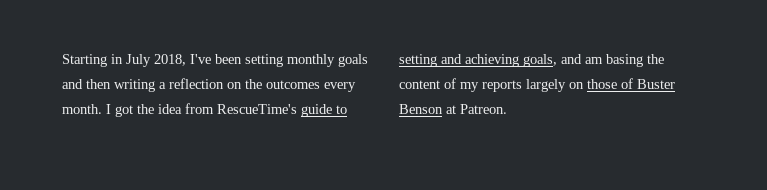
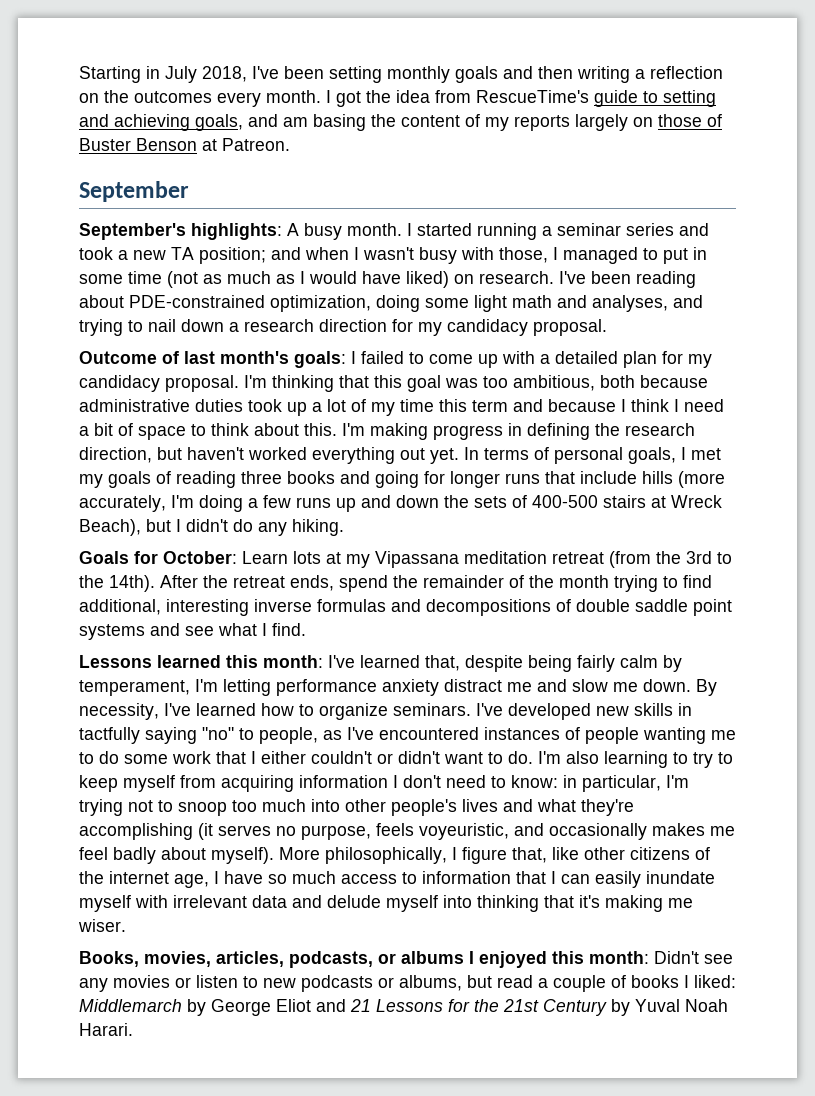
+ September
+ September's highlights: A busy month. I started running a seminar series and took a new TA position; and when I wasn't busy with those, I managed to put in some time (not as much as I would have liked) on research. I've been reading about PDE-constrained optimization, doing some light math and analyses, and trying to nail down a research direction for my candidacy proposal.
+ Outcome of last month's goals: I failed to come up with a detailed plan for my candidacy proposal. I'm thinking that this goal was too ambitious, both because administrative duties took up a lot of my time this term and because I think I need a bit of space to think about this. I'm making progress in defining the research direction, but haven't worked everything out yet. In terms of personal goals, I met my goals of reading three books and going for longer runs that include hills (more accurately, I'm doing a few runs up and down the sets of 400-500 stairs at Wreck Beach), but I didn't do any hiking.
+ Goals for October: Learn lots at my Vipassana meditation retreat (from the 3rd to the 14th). After the retreat ends, spend the remainder of the month trying to find additional, interesting inverse formulas and decompositions of double saddle point systems and see what I find.
+ Lessons learned this month: I've learned that, despite being fairly calm by temperament, I'm letting performance anxiety distract me and slow me down. By necessity, I've learned how to organize seminars. I've developed new skills in tactfully saying "no" to people, as I've encountered instances of people wanting me to do some work that I either couldn't or didn't want to do. I'm also learning to try to keep myself from acquiring information I don't need to know: in particular, I'm trying not to snoop too much into other people's lives and what they're accomplishing (it serves no purpose, feels voyeuristic, and occasionally makes me feel badly about myself). More philosophically, I figure that, like other citizens of the internet age, I have so much access to information that I can easily inundate myself with irrelevant data and delude myself into thinking that it's making me wiser.
+ Books, movies, articles, podcasts, or albums I enjoyed this month: Didn't see any movies or listen to new podcasts or albums, but read a couple of books I liked: Middlemarch by George Eliot and 21 Lessons for the 21st Century by Yuval Noah Harari.

